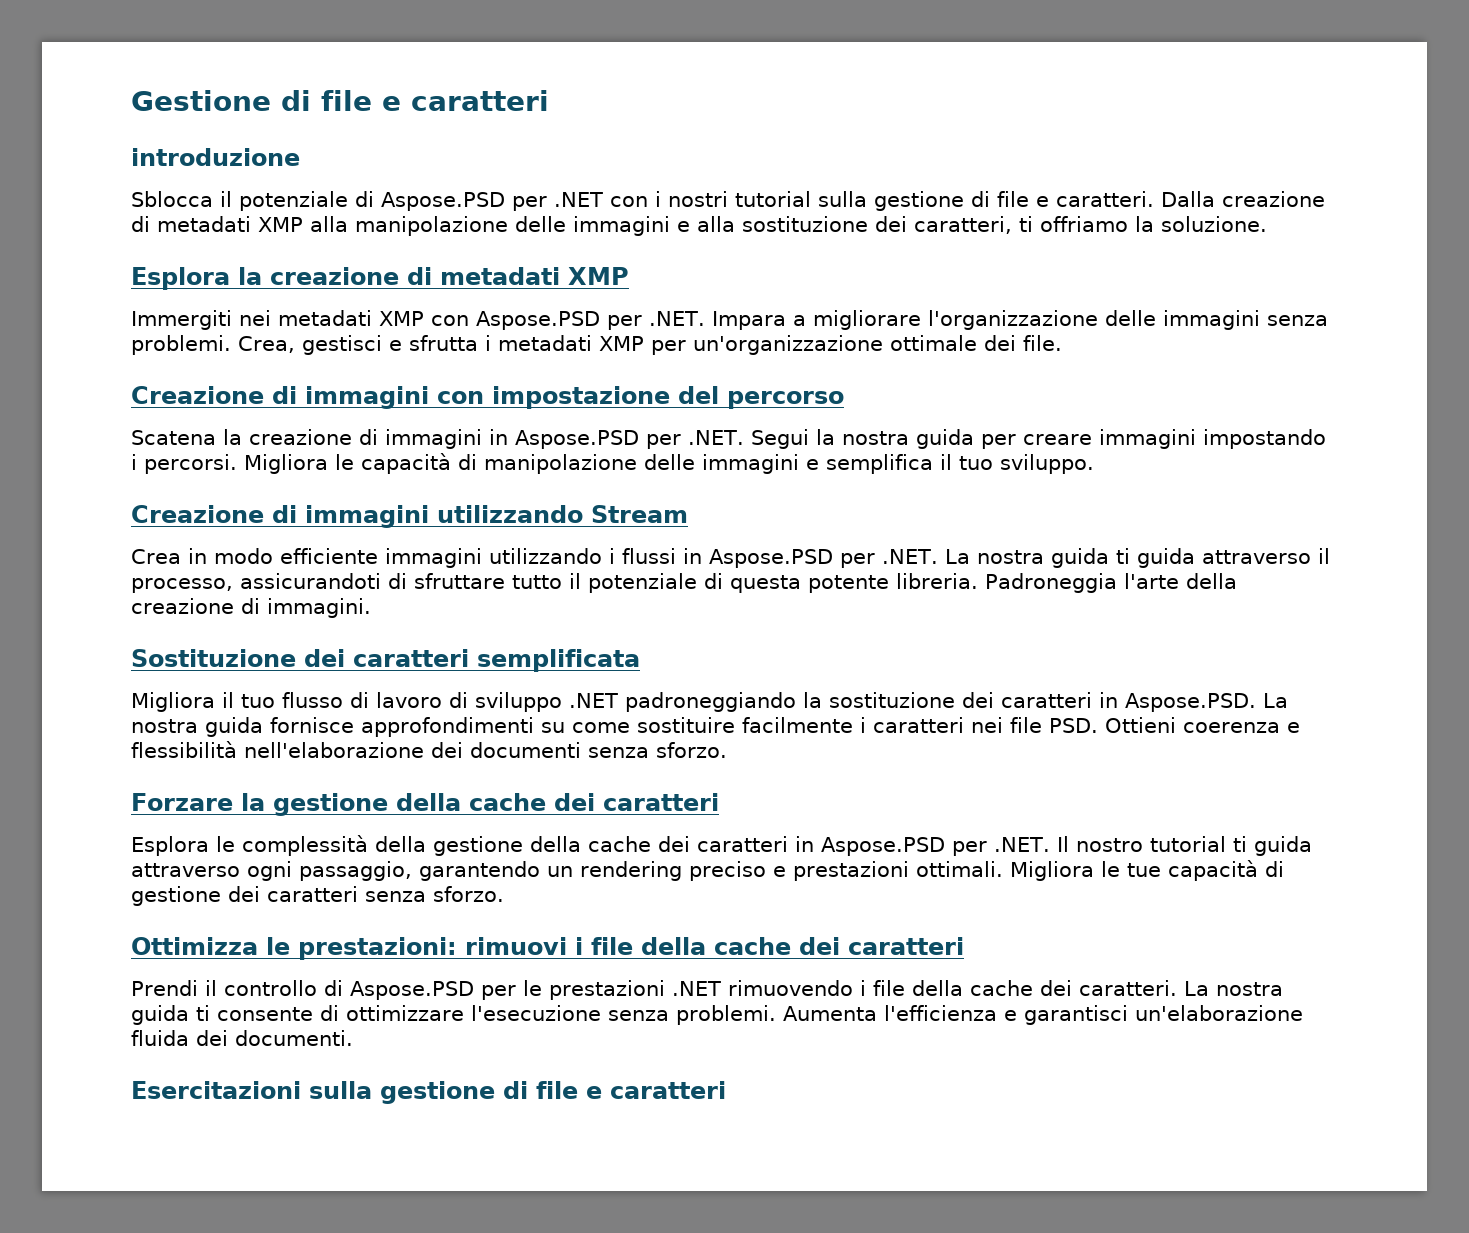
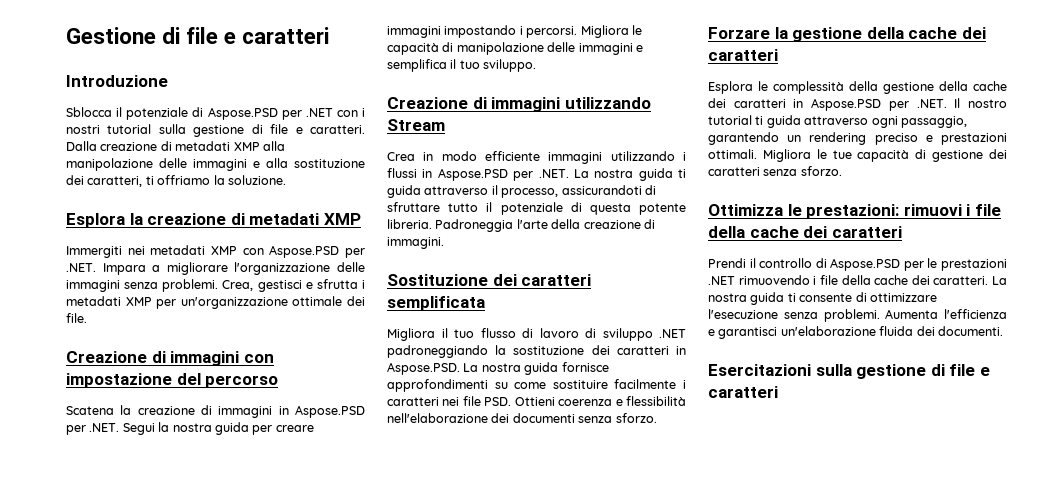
- introduzione
+ Introduzione

